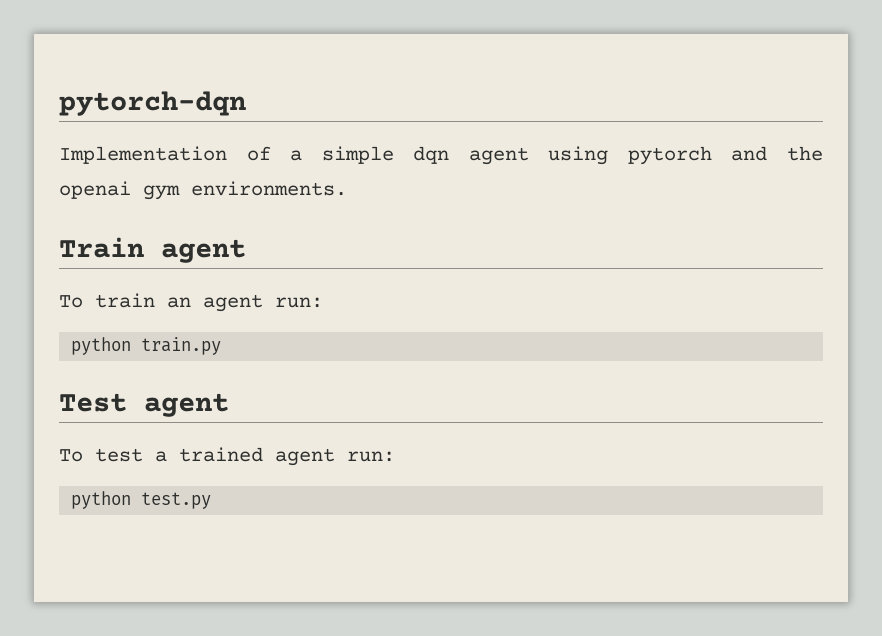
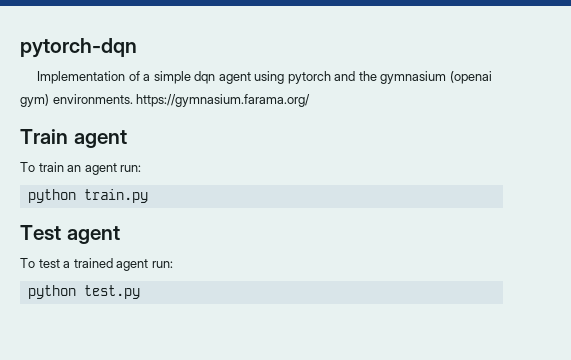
- Implementation of a simple dqn agent using pytorch and the openai gym environments.
+ Implementation of a simple dqn agent using pytorch and the gymnasium (openai gym) environments. https://gymnasium.farama.org/

